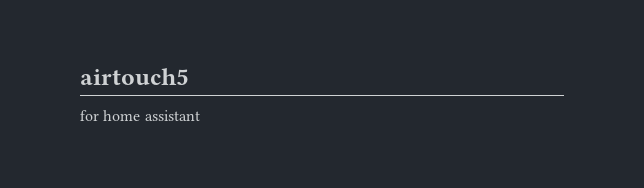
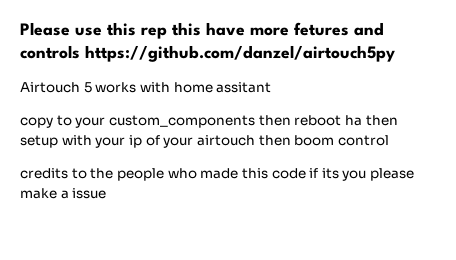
- airtouch5
- for home assistant
+ Please use this rep this have more fetures and controls https://github.com/danzel/airtouch5py
+ Airtouch 5 works with home assitant
+ copy to your custom_components then reboot ha then setup with your ip of your airtouch then boom control
+ credits to the people who made this code if its you please make a issue

